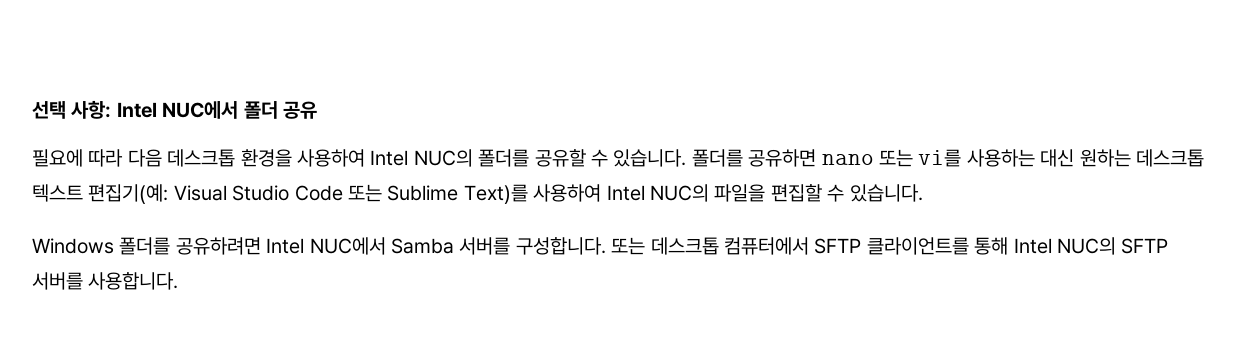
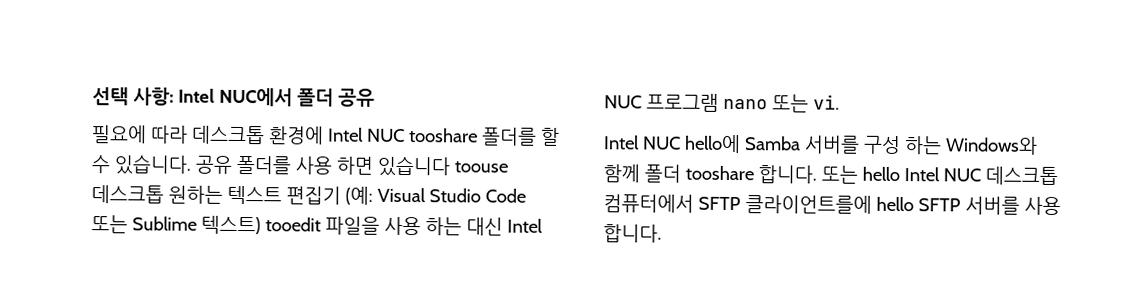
- 필요에 따라 다음 데스크톱 환경을 사용하여 Intel NUC의 폴더를 공유할 수 있습니다. 폴더를 공유하면 nano 또는 vi를 사용하는 대신 원하는 데스크톱 텍스트 편집기(예: Visual Studio Code 또는 Sublime Text)를 사용하여 Intel NUC의 파일을 편집할 수 있습니다.
- Windows 폴더를 공유하려면 Intel NUC에서 Samba 서버를 구성합니다. 또는 데스크톱 컴퓨터에서 SFTP 클라이언트를 통해 Intel NUC의 SFTP 서버를 사용합니다.
+ 필요에 따라 데스크톱 환경에 Intel NUC tooshare 폴더를 할 수 있습니다. 공유 폴더를 사용 하면 있습니다 toouse 데스크톱 원하는 텍스트 편집기 (예: Visual Studio Code 또는 Sublime 텍스트) tooedit 파일을 사용 하는 대신 Intel NUC 프로그램 nano 또는 vi.
+ Intel NUC hello에 Samba 서버를 구성 하는 Windows와 함께 폴더 tooshare 합니다. 또는 hello Intel NUC 데스크톱 컴퓨터에서 SFTP 클라이언트를에 hello SFTP 서버를 사용 합니다.

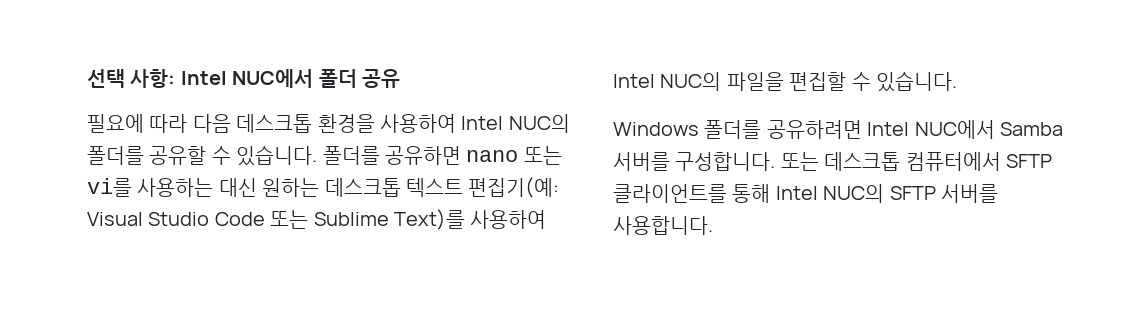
- 필요에 따라 데스크톱 환경에 Intel NUC tooshare 폴더를 할 수 있습니다. 공유 폴더를 사용 하면 있습니다 toouse 데스크톱 원하는 텍스트 편집기 (예: Visual Studio Code 또는 Sublime 텍스트) tooedit 파일을 사용 하는 대신 Intel NUC 프로그램 nano 또는 vi.
- Intel NUC hello에 Samba 서버를 구성 하는 Windows와 함께 폴더 tooshare 합니다. 또는 hello Intel NUC 데스크톱 컴퓨터에서 SFTP 클라이언트를에 hello SFTP 서버를 사용 합니다.
+ 필요에 따라 다음 데스크톱 환경을 사용하여 Intel NUC의 폴더를 공유할 수 있습니다. 폴더를 공유하면 nano 또는 vi를 사용하는 대신 원하는 데스크톱 텍스트 편집기(예: Visual Studio Code 또는 Sublime Text)를 사용하여 Intel NUC의 파일을 편집할 수 있습니다.
+ Windows 폴더를 공유하려면 Intel NUC에서 Samba 서버를 구성합니다. 또는 데스크톱 컴퓨터에서 SFTP 클라이언트를 통해 Intel NUC의 SFTP 서버를 사용합니다.

